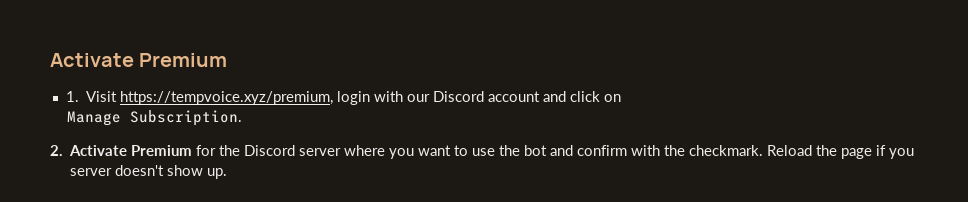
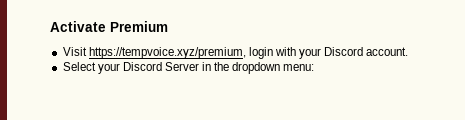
- 1. Visit https://tempvoice.xyz/premium, login with our Discord account and click on
- Manage Subscription.
- 2. Activate Premium for the Discord server where you want to use the bot and confirm with the checkmark. Reload the page if you server doesn't show up.
+ Visit https://tempvoice.xyz/premium, login with your Discord account.
+ Select your Discord Server in the dropdown menu:

